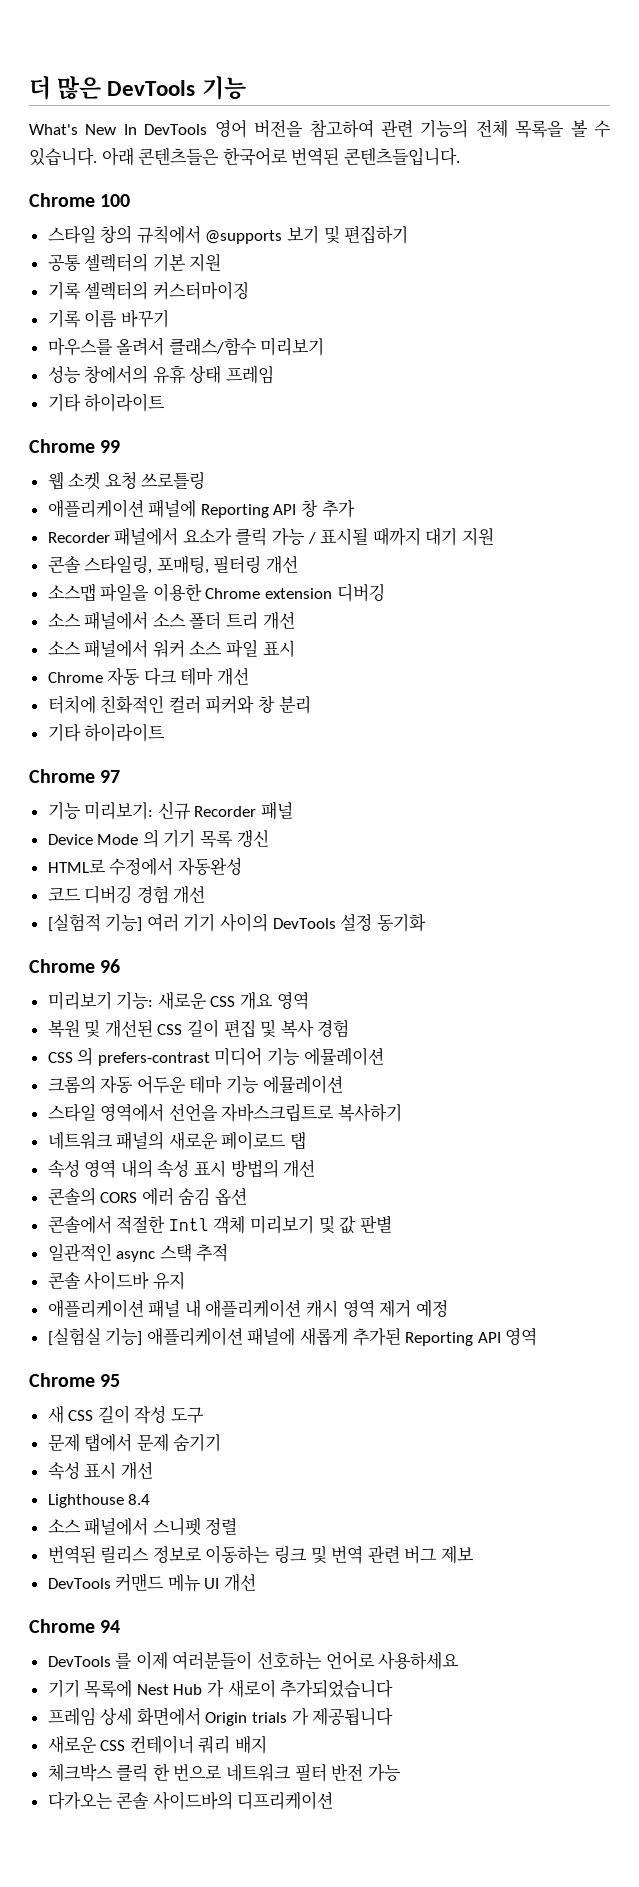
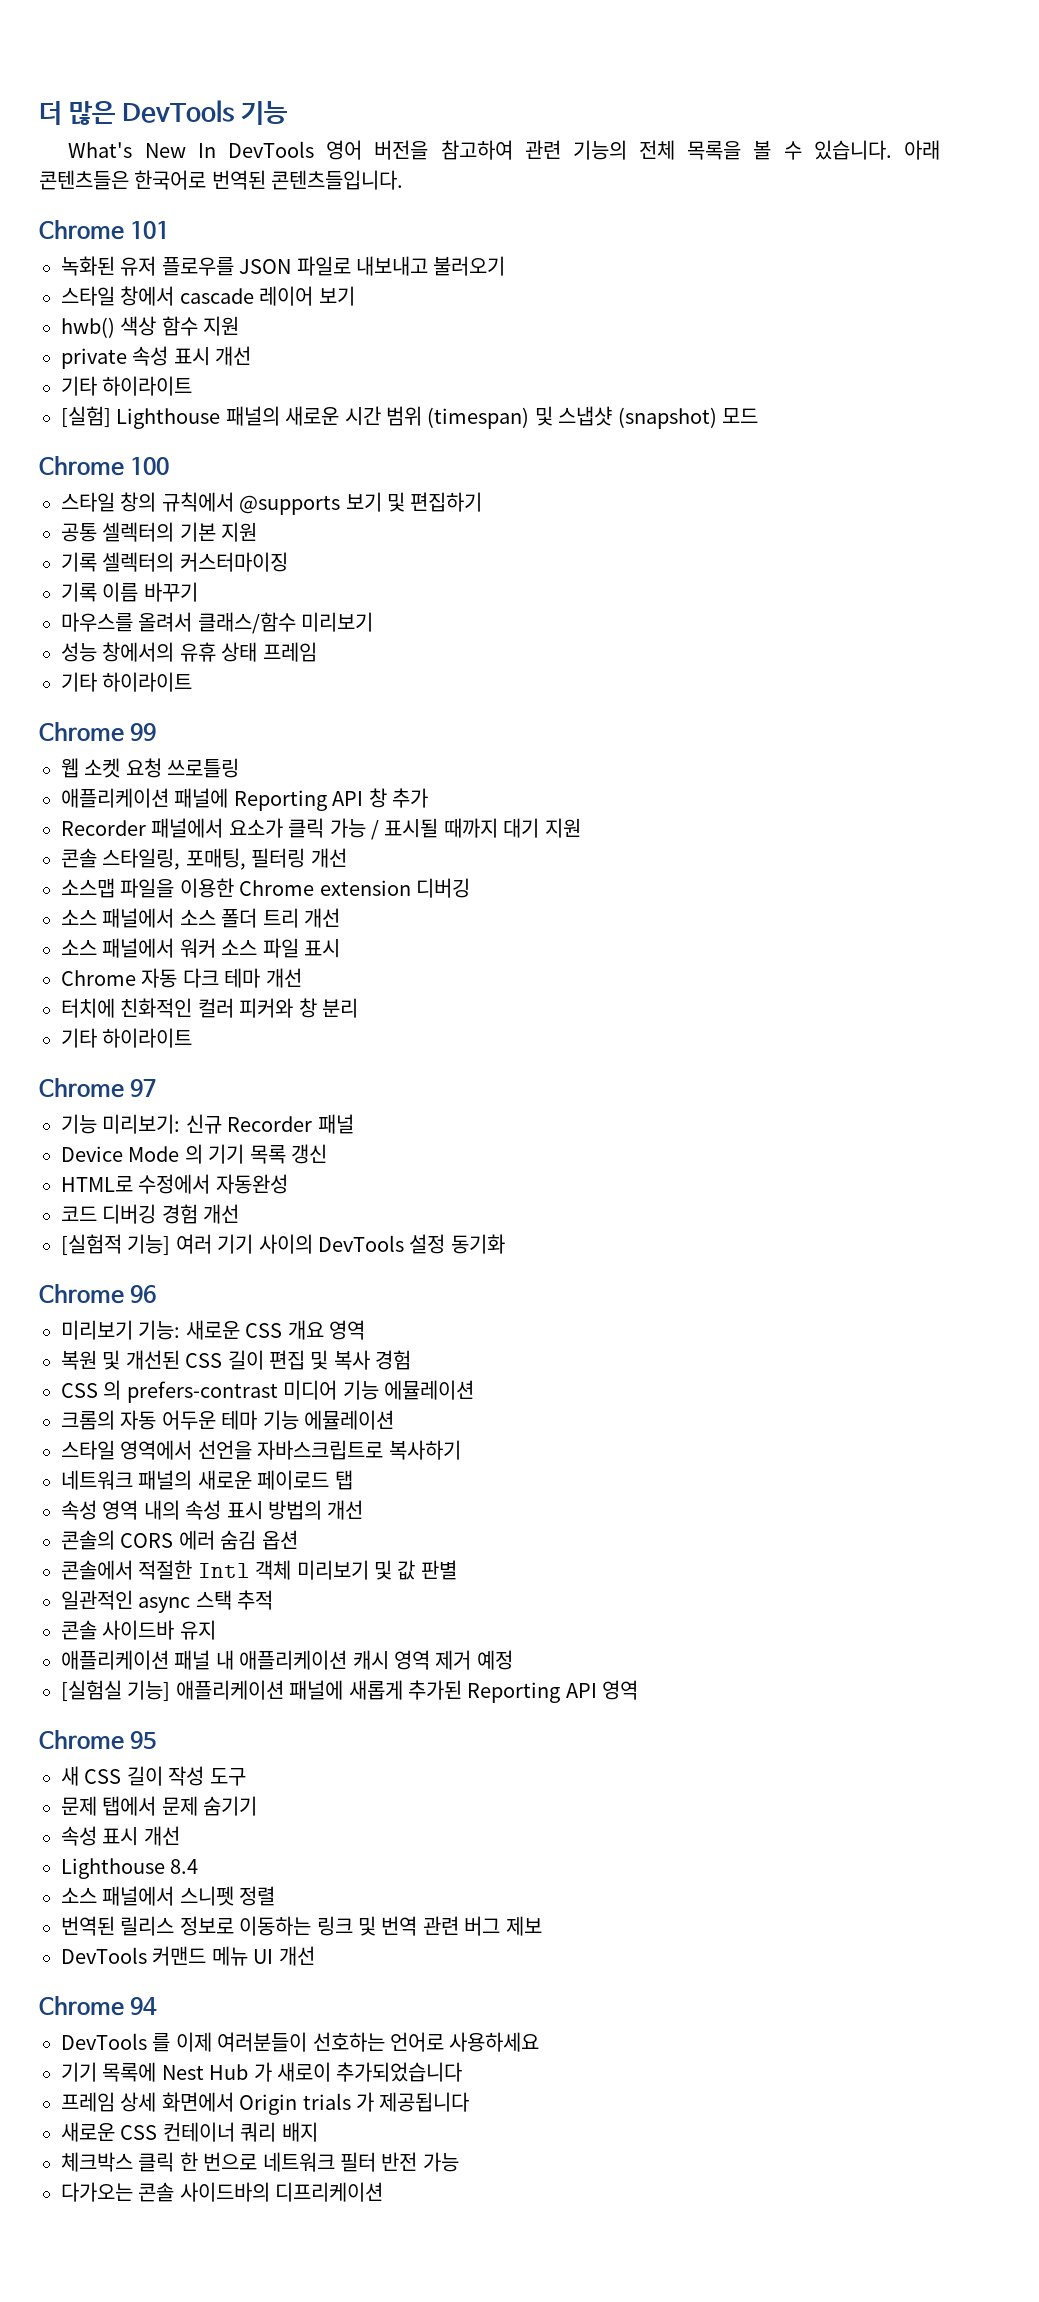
+ Chrome 101
+ 녹화된 유저 플로우를 JSON 파일로 내보내고 불러오기
+ 스타일 창에서 cascade 레이어 보기
+ hwb() 색상 함수 지원
+ private 속성 표시 개선
+ 기타 하이라이트
+ [실험] Lighthouse 패널의 새로운 시간 범위 (timespan) 및 스냅샷 (snapshot) 모드

